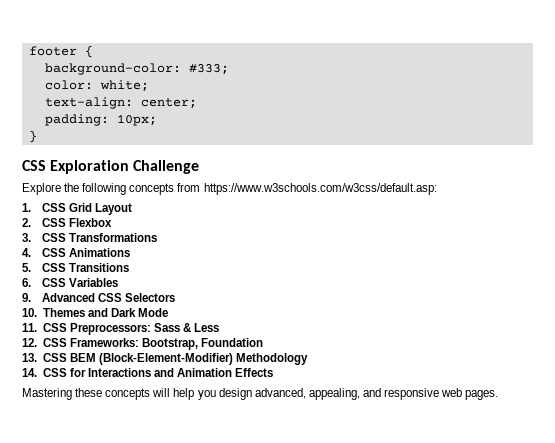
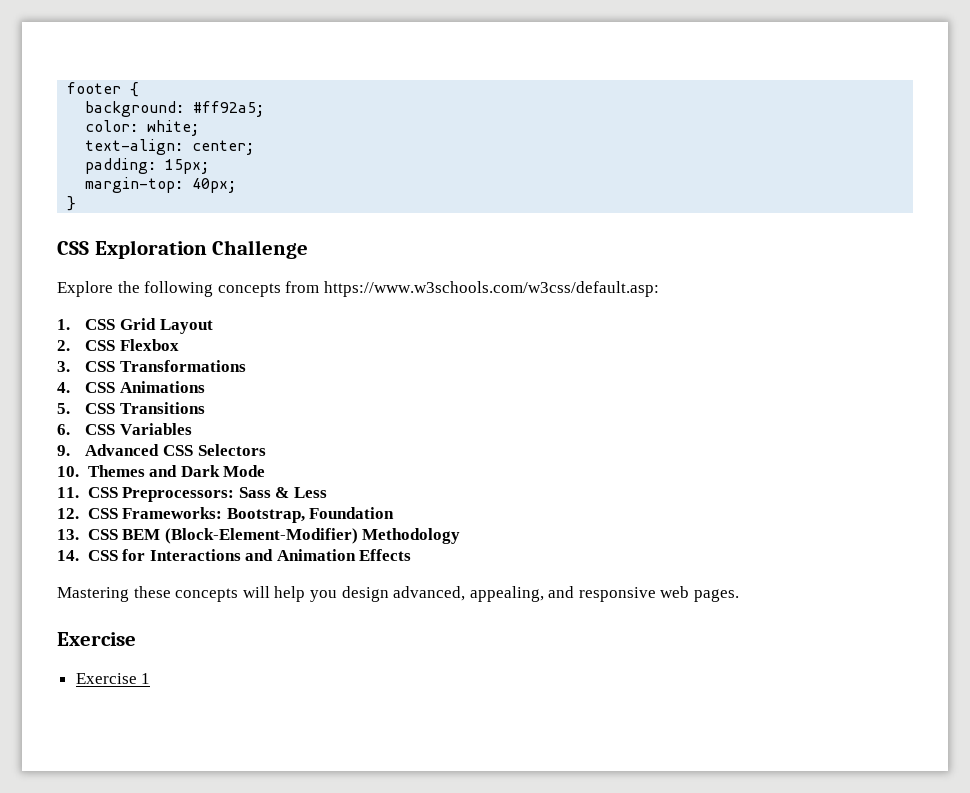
- background-color: #333;
+ background: #ff92a5;
- padding: 10px;
+ padding: 15px;
+ margin-top: 40px;
  Mastering these concepts will help you design advanced, appealing, and responsive web pages.
+ Exercise
+ Exercise 1

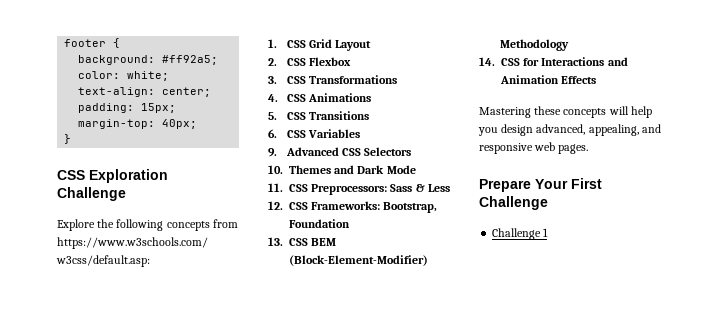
  Mastering these concepts will help you design advanced, appealing, and responsive web pages.
- Exercise
- Exercise 1
+ Prepare Your First Challenge
+ Challenge 1

